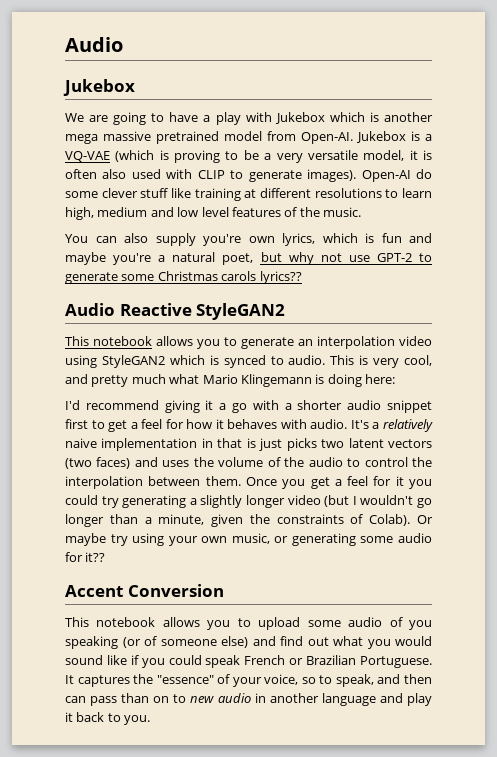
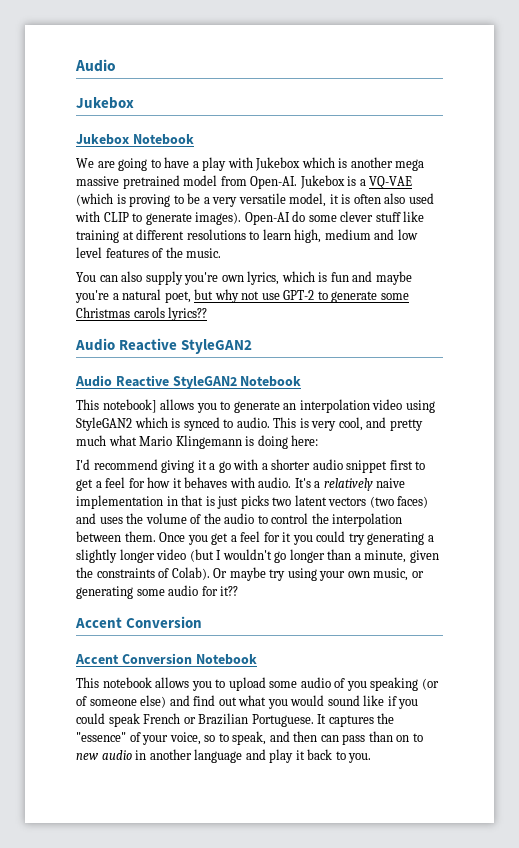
+ Jukebox Notebook
- This notebook allows you to generate an interpolation video using StyleGAN2 which is synced to audio.
+ Audio Reactive StyleGAN2 Notebook
+ This notebook] allows you to generate an interpolation video using StyleGAN2 which is synced to audio.
+ Accent Conversion Notebook

